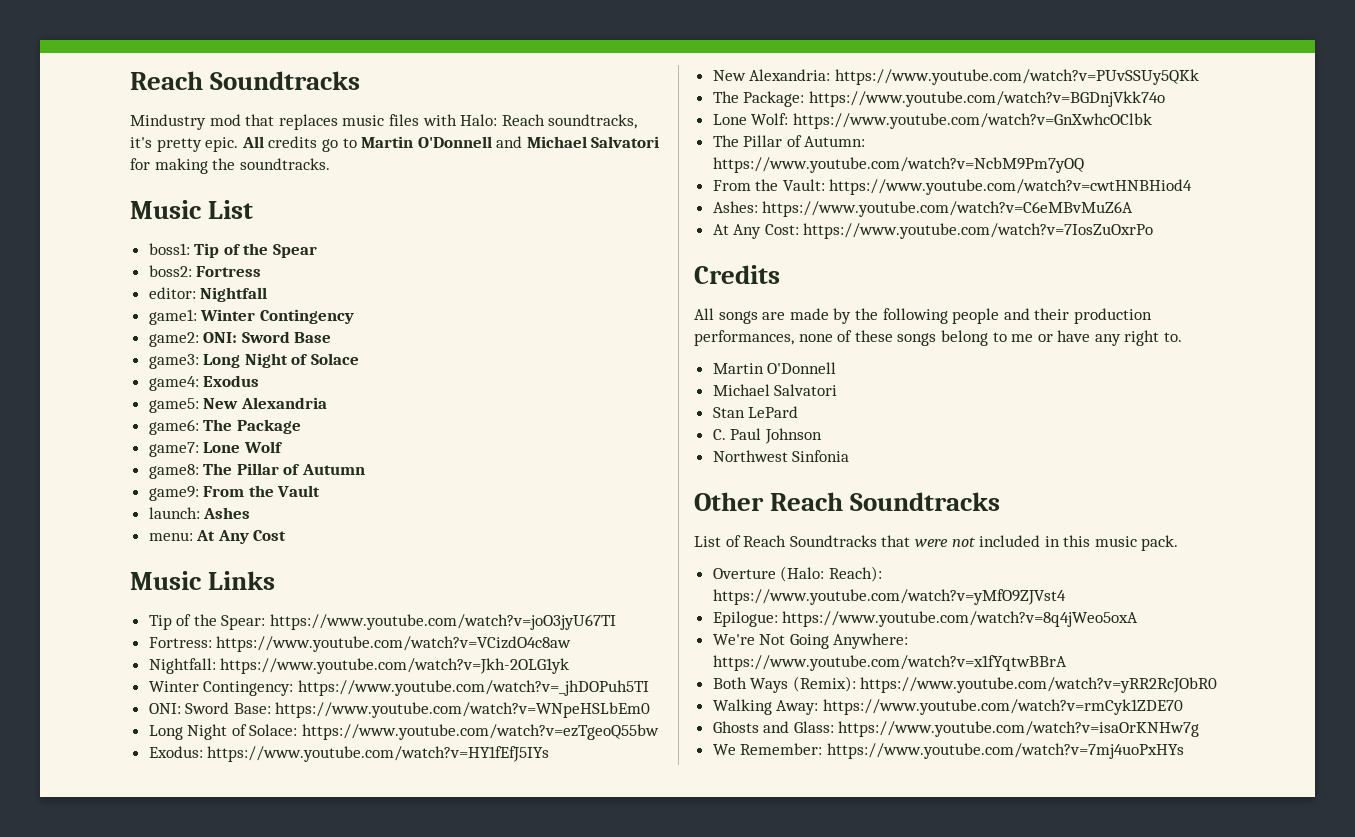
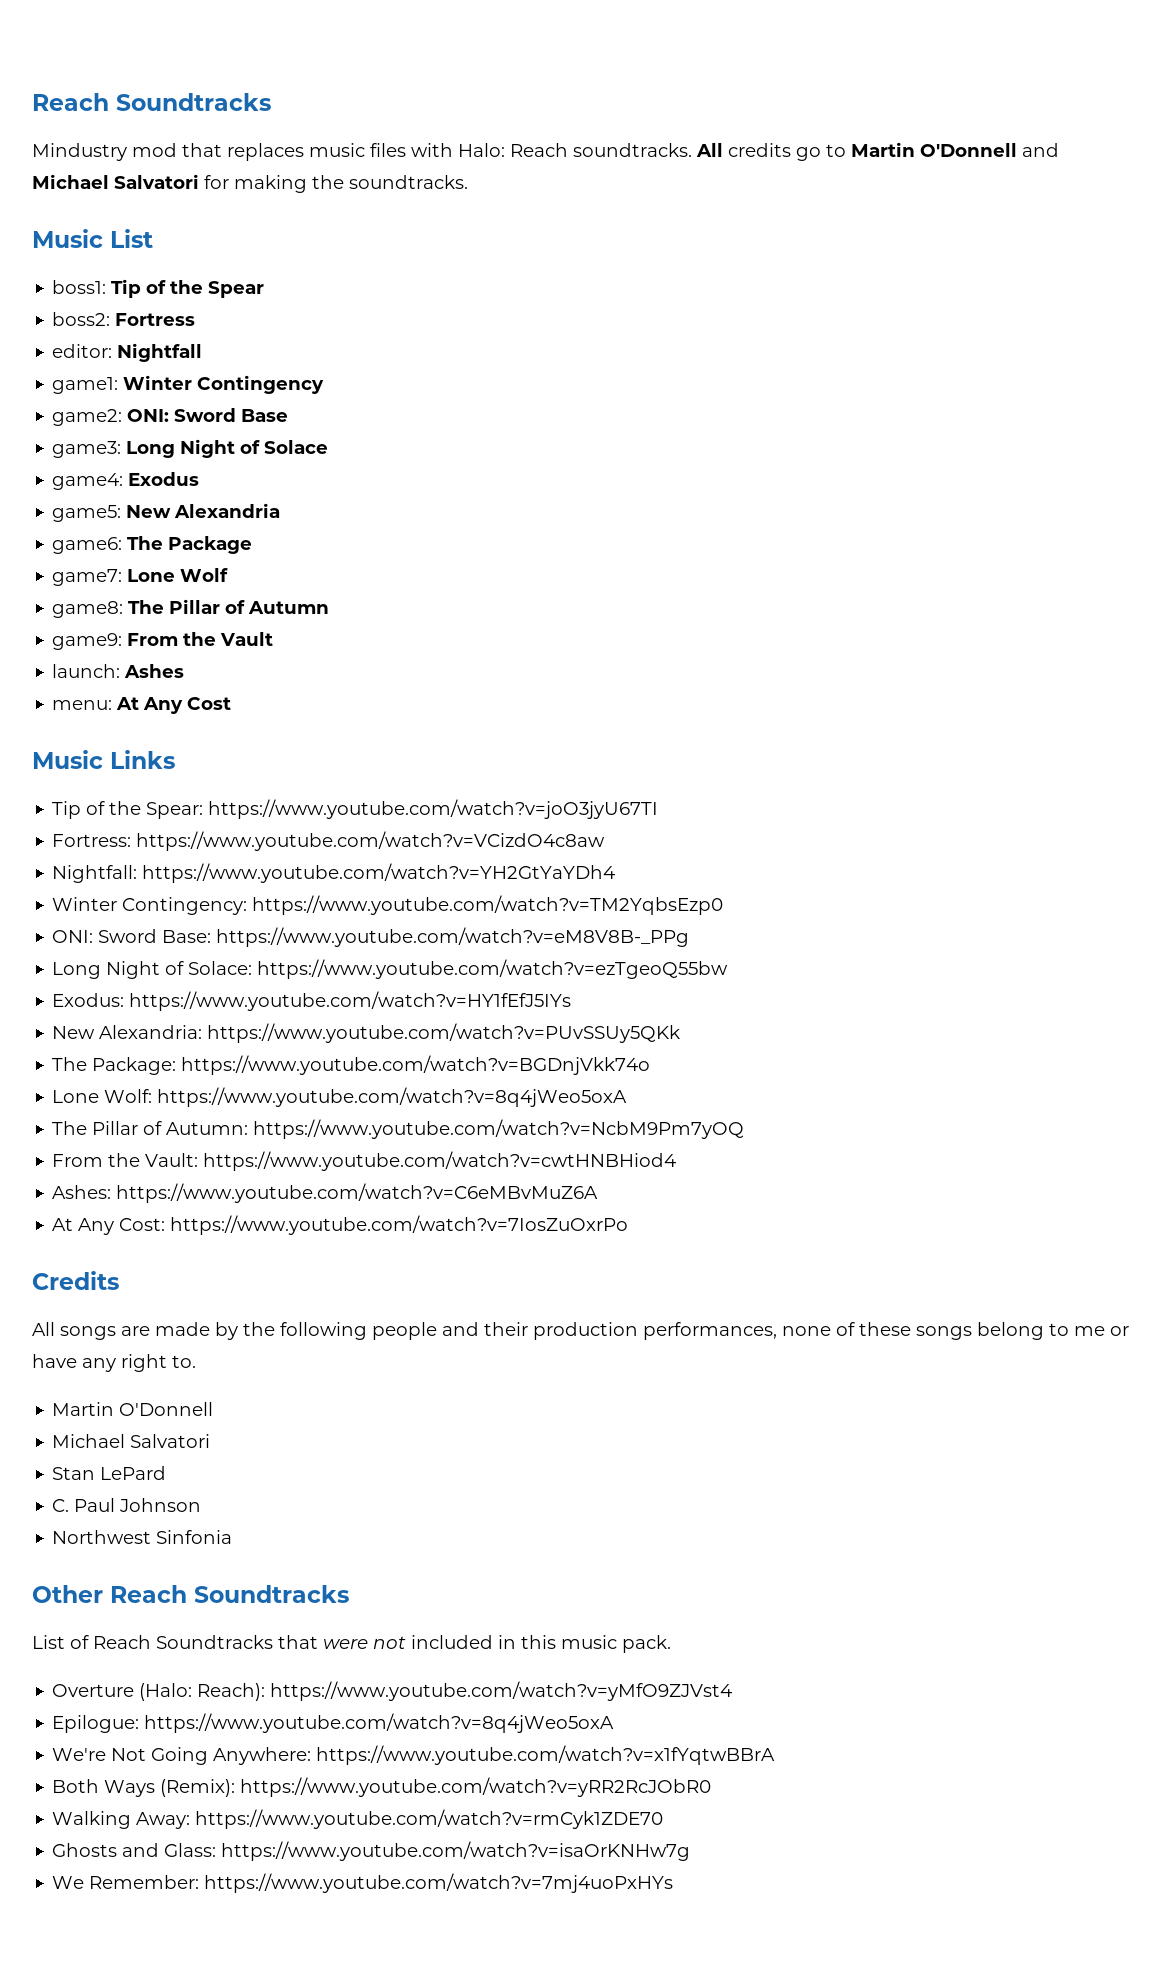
- Mindustry mod that replaces music files with Halo: Reach soundtracks, it's pretty epic.
+ Mindustry mod that replaces music files with Halo: Reach soundtracks.
- Nightfall: https://www.youtube.com/watch?v=Jkh-2OLG1yk
+ Nightfall: https://www.youtube.com/watch?v=YH2GtYaYDh4
- Winter Contingency: https://www.youtube.com/watch?v=_jhDOPuh5TI
+ Winter Contingency: https://www.youtube.com/watch?v=TM2YqbsEzp0
- ONI: Sword Base: https://www.youtube.com/watch?v=WNpeHSLbEm0
+ ONI: Sword Base: https://www.youtube.com/watch?v=eM8V8B-_PPg
- Lone Wolf: https://www.youtube.com/watch?v=GnXwhcOClbk
+ Lone Wolf: https://www.youtube.com/watch?v=8q4jWeo5oxA

